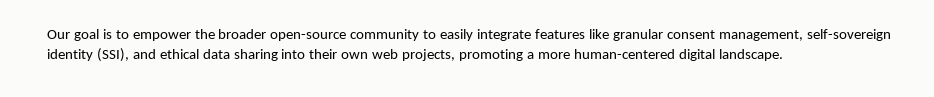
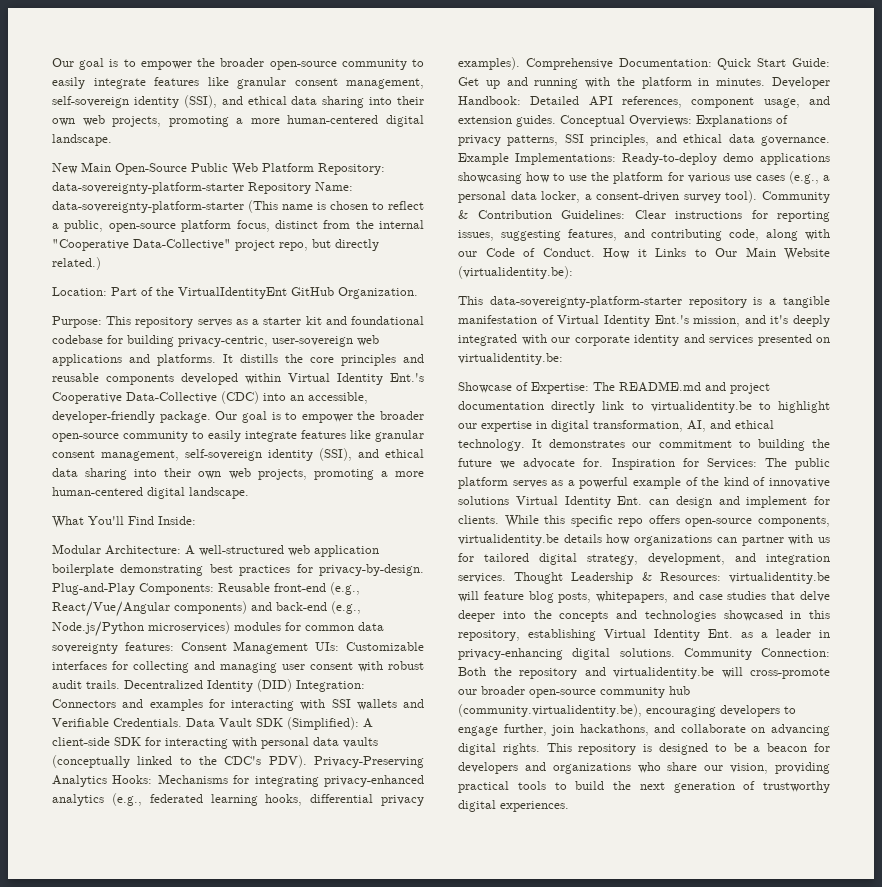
+ New Main Open-Source Public Web Platform Repository: data-sovereignty-platform-starter Repository Name: data-sovereignty-platform-starter (This name is chosen to reflect a public, open-source platform focus, distinct from the internal "Cooperative Data-Collective" project repo, but directly related.)
+ Location: Part of the VirtualIdentityEnt GitHub Organization.
+ Purpose: This repository serves as a starter kit and foundational codebase for building privacy-centric, user-sovereign web applications and platforms. It distills the core principles and reusable components developed within Virtual Identity Ent.'s Cooperative Data-Collective (CDC) into an accessible, developer-friendly package. Our goal is to empower the broader open-source community to easily integrate features like granular consent management, self-sovereign identity (SSI), and ethical data sharing into their own web projects, promoting a more human-centered digital landscape.
+ What You'll Find Inside:
+ Modular Architecture: A well-structured web application boilerplate demonstrating best practices for privacy-by-design. Plug-and-Play Components: Reusable front-end (e.g., React/Vue/Angular components) and back-end (e.g., Node.js/Python microservices) modules for common data sovereignty features: Consent Management UIs: Customizable interfaces for collecting and managing user consent with robust audit trails. Decentralized Identity (DID) Integration: Connectors and examples for interacting with SSI wallets and Verifiable Credentials. Data Vault SDK (Simplified): A client-side SDK for interacting with personal data vaults (conceptually linked to the CDC's PDV). Privacy-Preserving Analytics Hooks: Mechanisms for integrating privacy-enhanced analytics (e.g., federated learning hooks, differential privacy examples). Comprehensive Documentation: Quick Start Guide: Get up and running with the platform in minutes. Developer Handbook: Detailed API references, component usage, and extension guides. Conceptual Overviews: Explanations of privacy patterns, SSI principles, and ethical data governance. Example Implementations: Ready-to-deploy demo applications showcasing how to use the platform for various use cases (e.g., a personal data locker, a consent-driven survey tool). Community & Contribution Guidelines: Clear instructions for reporting issues, suggesting features, and contributing code, along with our Code of Conduct. How it Links to Our Main Website (virtualidentity.be):
+ This data-sovereignty-platform-starter repository is a tangible manifestation of Virtual Identity Ent.'s mission, and it's deeply integrated with our corporate identity and services presented on virtualidentity.be:
+ Showcase of Expertise: The README.md and project documentation directly link to virtualidentity.be to highlight our expertise in digital transformation, AI, and ethical technology. It demonstrates our commitment to building the future we advocate for. Inspiration for Services: The public platform serves as a powerful example of the kind of innovative solutions Virtual Identity Ent. can design and implement for clients. While this specific repo offers open-source components, virtualidentity.be details how organizations can partner with us for tailored digital strategy, development, and integration services. Thought Leadership & Resources: virtualidentity.be will feature blog posts, whitepapers, and case studies that delve deeper into the concepts and technologies showcased in this repository, establishing Virtual Identity Ent. as a leader in privacy-enhancing digital solutions. Community Connection: Both the repository and virtualidentity.be will cross-promote our broader open-source community hub (community.virtualidentity.be), encouraging developers to engage further, join hackathons, and collaborate on advancing digital rights. This repository is designed to be a beacon for developers and organizations who share our vision, providing practical tools to build the next generation of trustworthy digital experiences.

